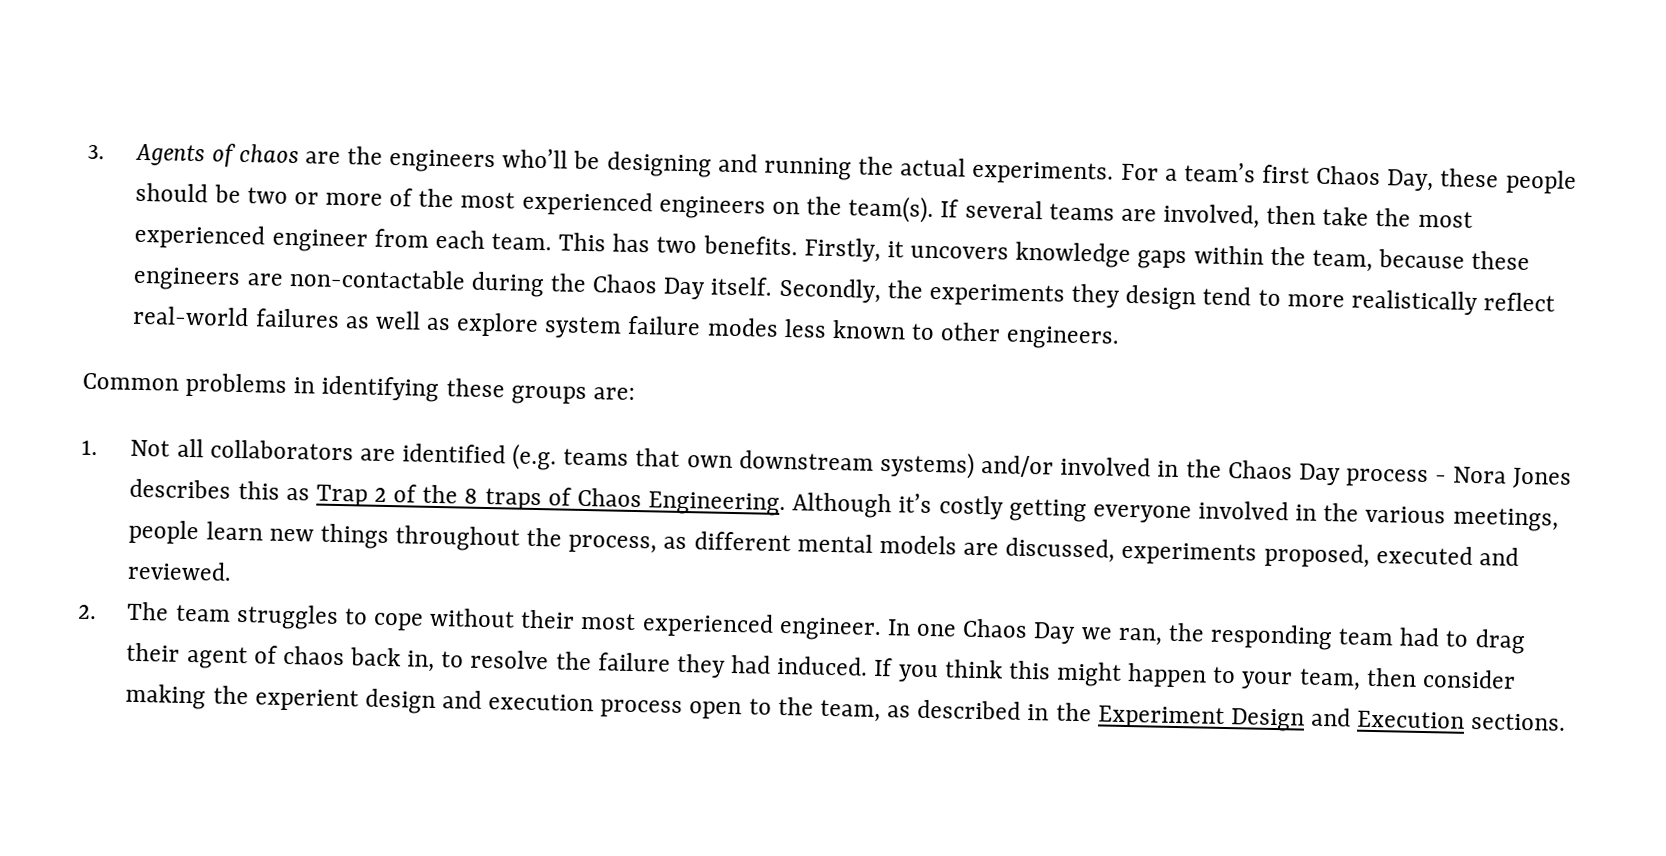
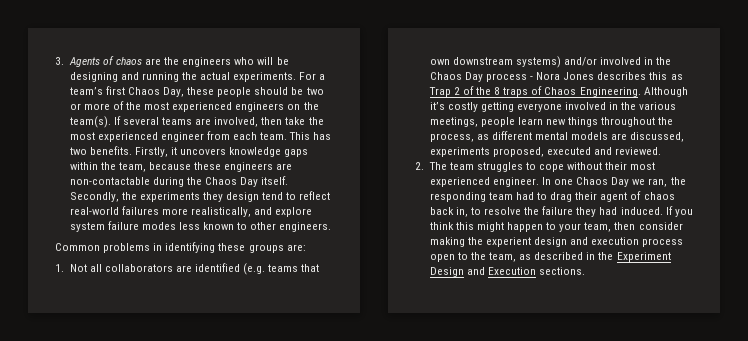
- 3. Agents of chaos are the engineers who’ll be designing and running the actual experiments.
+ 3. Agents of chaos are the engineers who will be designing and running the actual experiments.
- Secondly, the experiments they design tend to more realistically reflect real-world failures as well as explore system failure modes less known to other engineers.
+ Secondly, the experiments they design tend to reflect real-world failures more realistically, and explore system failure modes less known to other engineers.

